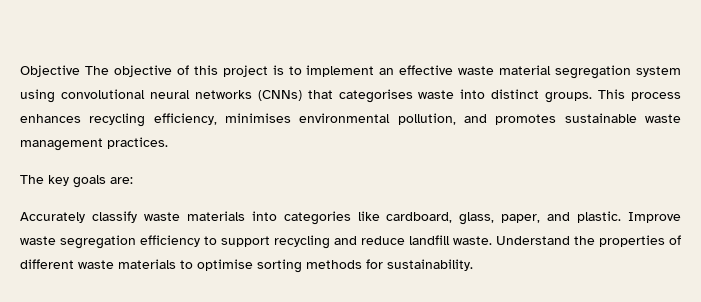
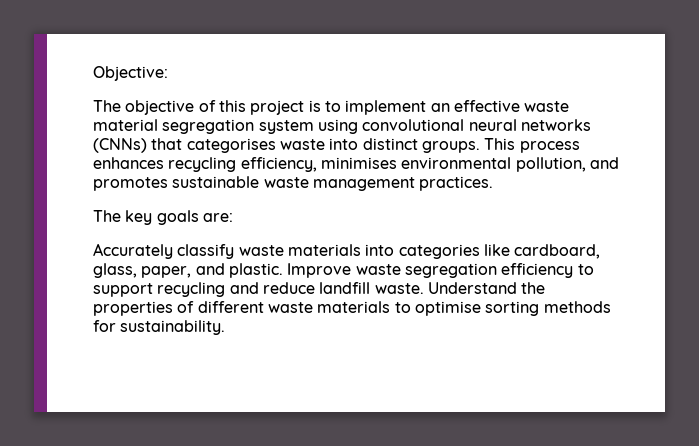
- Objective The objective of this project is to implement an effective waste material segregation system using convolutional neural networks (CNNs) that categorises waste into distinct groups.
+ Objective:
+ The objective of this project is to implement an effective waste material segregation system using convolutional neural networks (CNNs) that categorises waste into distinct groups.

